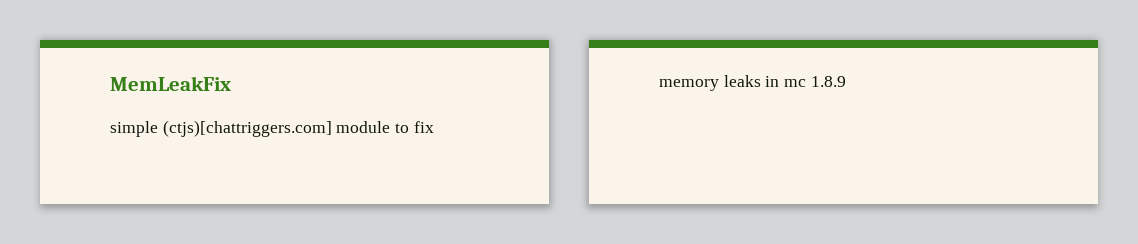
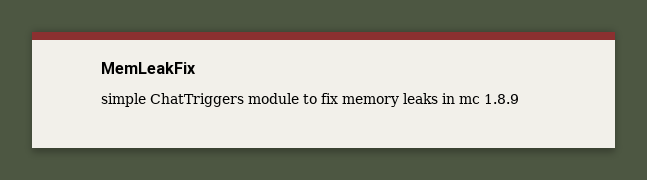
- simple (ctjs)[chattriggers.com] module to fix memory leaks in mc 1.8.9
+ simple ChatTriggers module to fix memory leaks in mc 1.8.9

